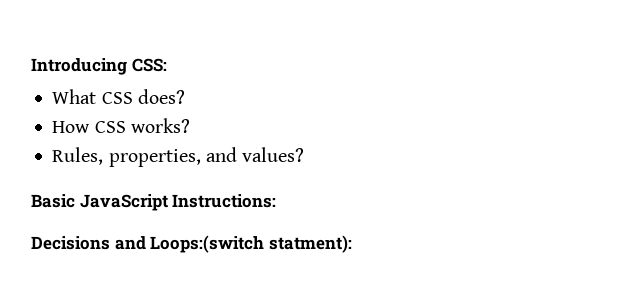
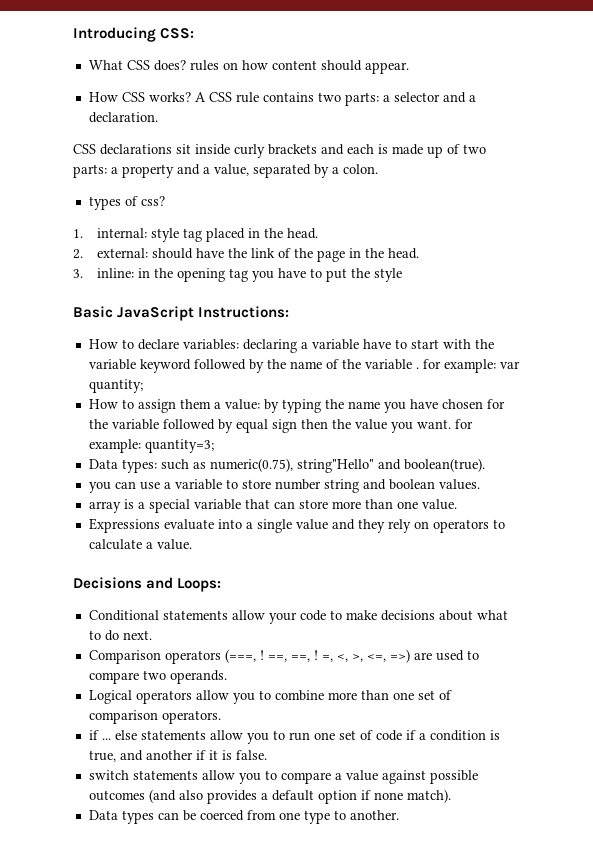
- What CSS does?
- How CSS works?
- Rules, properties, and values?
+ What CSS does? rules on how content should appear.
+ How CSS works? A CSS rule contains two parts: a selector and a declaration.
+ CSS declarations sit inside curly brackets and each is made up of two parts: a property and a value, separated by a colon.
+ types of css?
+ 1. internal: style tag placed in the head.
+ 2. external: should have the link of the page in the head.
+ 3. inline: in the opening tag you have to put the style
  Basic JavaScript Instructions:
- Decisions and Loops:(switch statment):
+ How to declare variables: declaring a variable have to start with the variable keyword followed by the name of the variable . for example: var quantity;
+ How to assign them a value: by typing the name you have chosen for the variable followed by equal sign then the value you want. for example: quantity=3;
+ Data types: such as numeric(0.75), string"Hello" and boolean(true).
+ you can use a variable to store number string and boolean values.
+ array is a special variable that can store more than one value.
+ Expressions evaluate into a single value and they rely on operators to calculate a value.
+ Decisions and Loops:
+ Conditional statements allow your code to make decisions about what to do next.
+ Comparison operators (===, ! ==, ==, ! =, <, >, <=, =>) are used to compare two operands.
+ Logical operators allow you to combine more than one set of comparison operators.
+ if ... else statements allow you to run one set of code if a condition is true, and another if it is false.
+ switch statements allow you to compare a value against possible outcomes (and also provides a default option if none match).
+ Data types can be coerced from one type to another.

